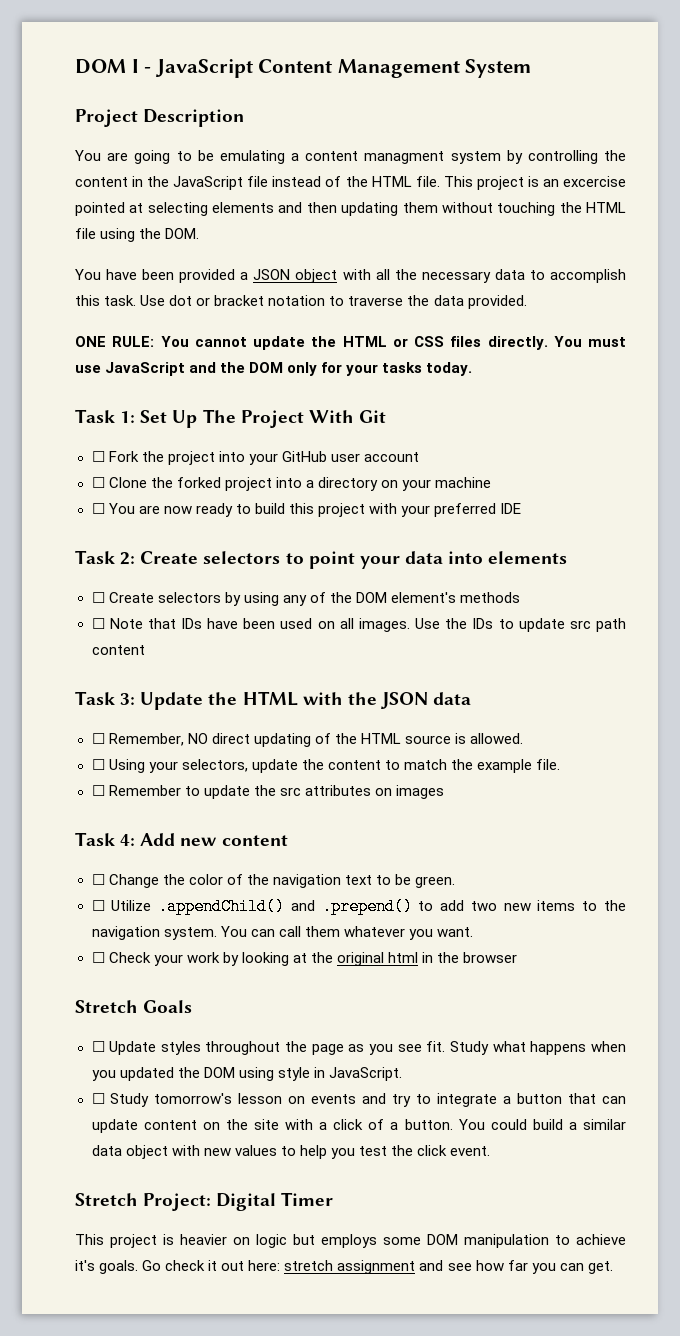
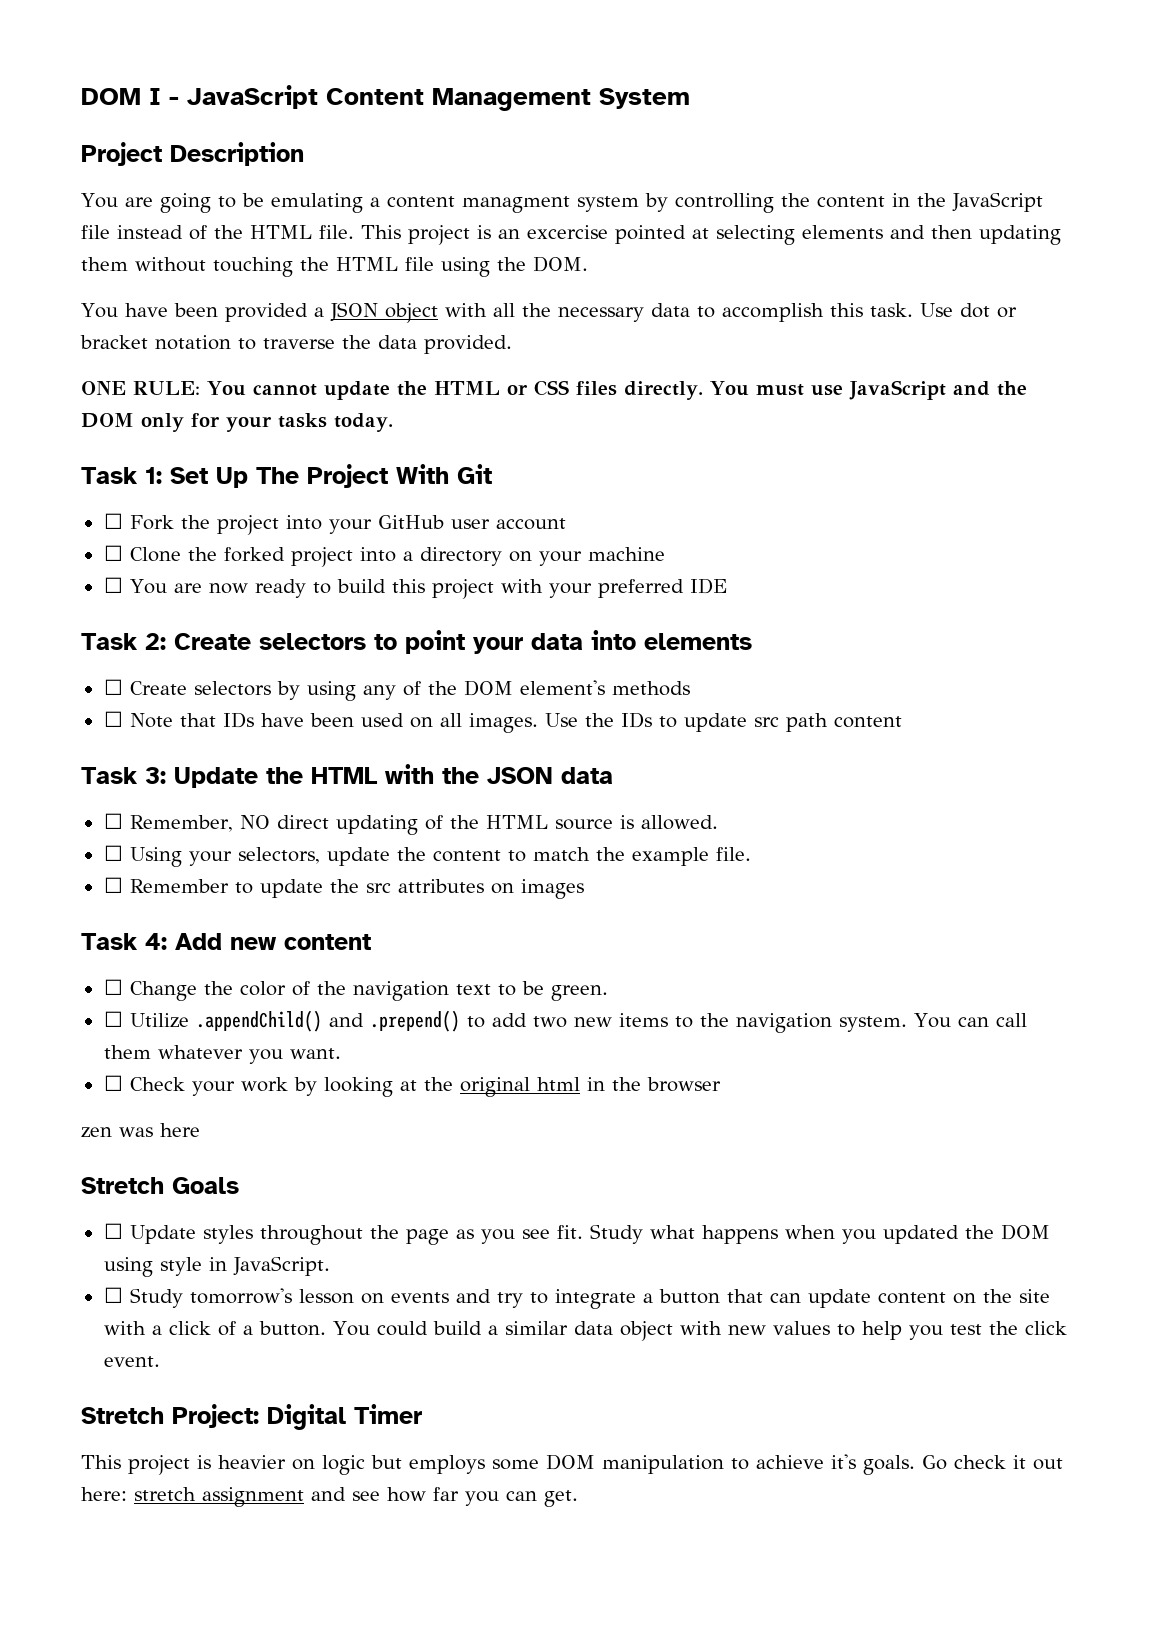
+ zen was here

